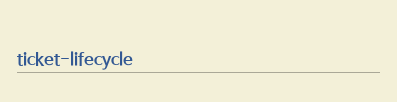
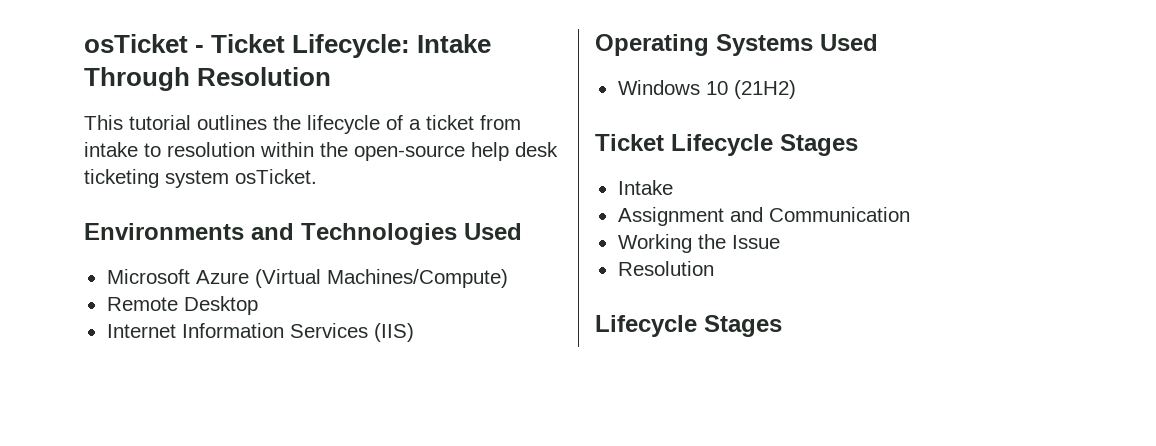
- ticket-lifecycle
+ osTicket - Ticket Lifecycle: Intake Through Resolution
+ This tutorial outlines the lifecycle of a ticket from intake to resolution within the open-source help desk ticketing system osTicket.
+ Environments and Technologies Used
+ Microsoft Azure (Virtual Machines/Compute)
+ Remote Desktop
+ Internet Information Services (IIS)
+ Operating Systems Used
+ Windows 10 (21H2)
+ Ticket Lifecycle Stages
+ Intake
+ Assignment and Communication
+ Working the Issue
+ Resolution
+ Lifecycle Stages

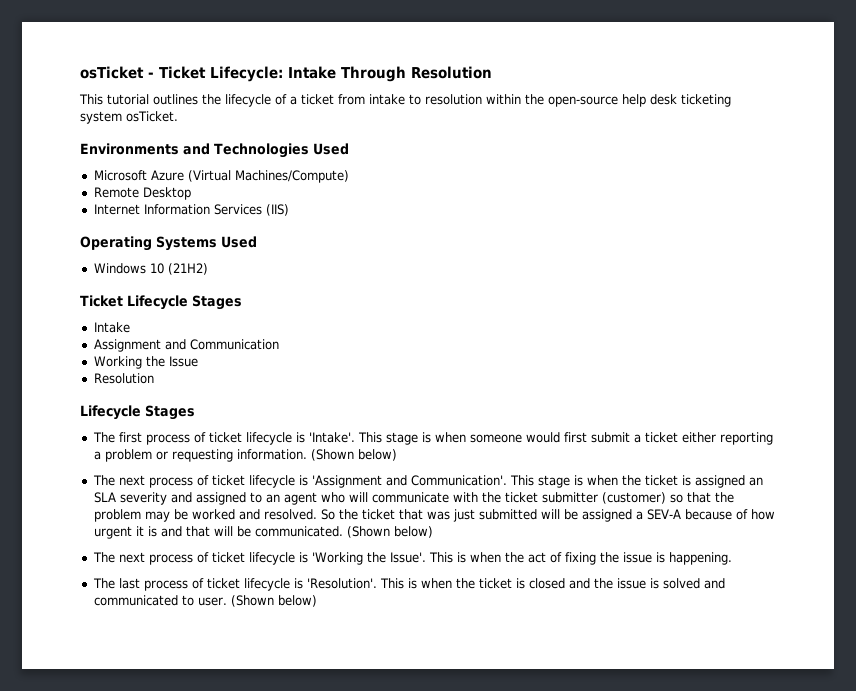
+ The first process of ticket lifecycle is 'Intake'. This stage is when someone would first submit a ticket either reporting a problem or requesting information. (Shown below)
+ The next process of ticket lifecycle is 'Assignment and Communication'. This stage is when the ticket is assigned an SLA severity and assigned to an agent who will communicate with the ticket submitter (customer) so that the problem may be worked and resolved. So the ticket that was just submitted will be assigned a SEV-A because of how urgent it is and that will be communicated. (Shown below)
+ The next process of ticket lifecycle is 'Working the Issue'. This is when the act of fixing the issue is happening.
+ The last process of ticket lifecycle is 'Resolution'. This is when the ticket is closed and the issue is solved and communicated to user. (Shown below)

